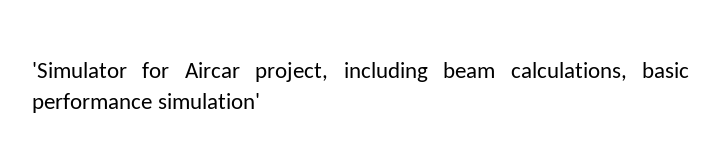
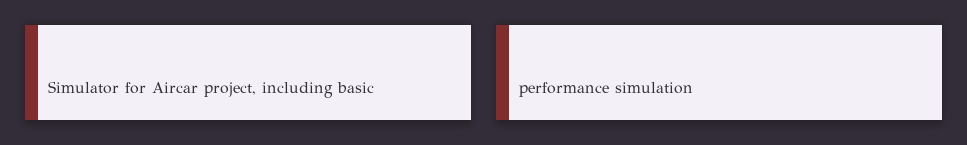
- 'Simulator for Aircar project, including beam calculations, basic performance simulation'
+ Simulator for Aircar project, including basic performance simulation

